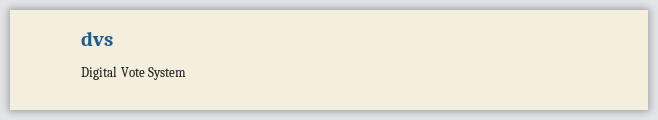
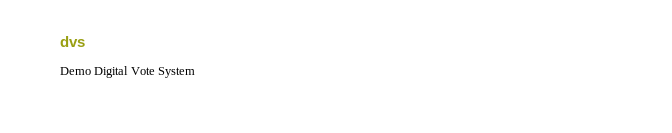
- Digital Vote System
+ Demo Digital Vote System

